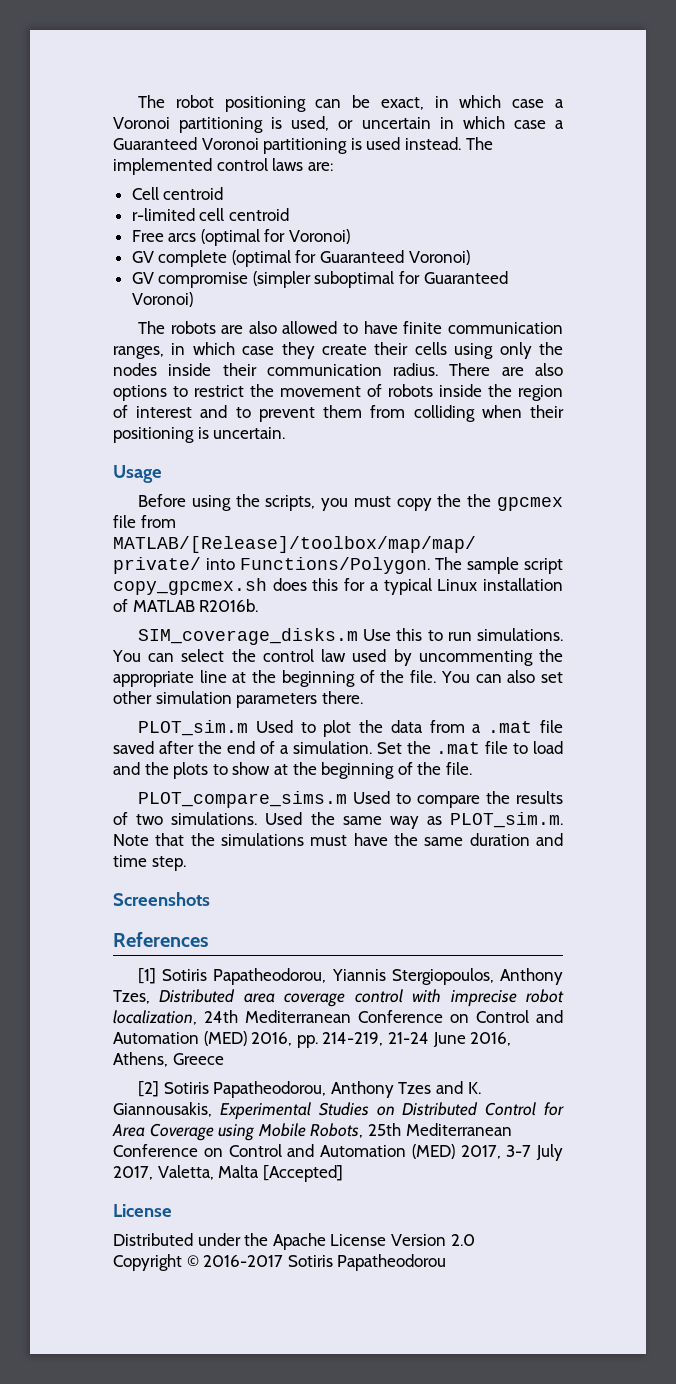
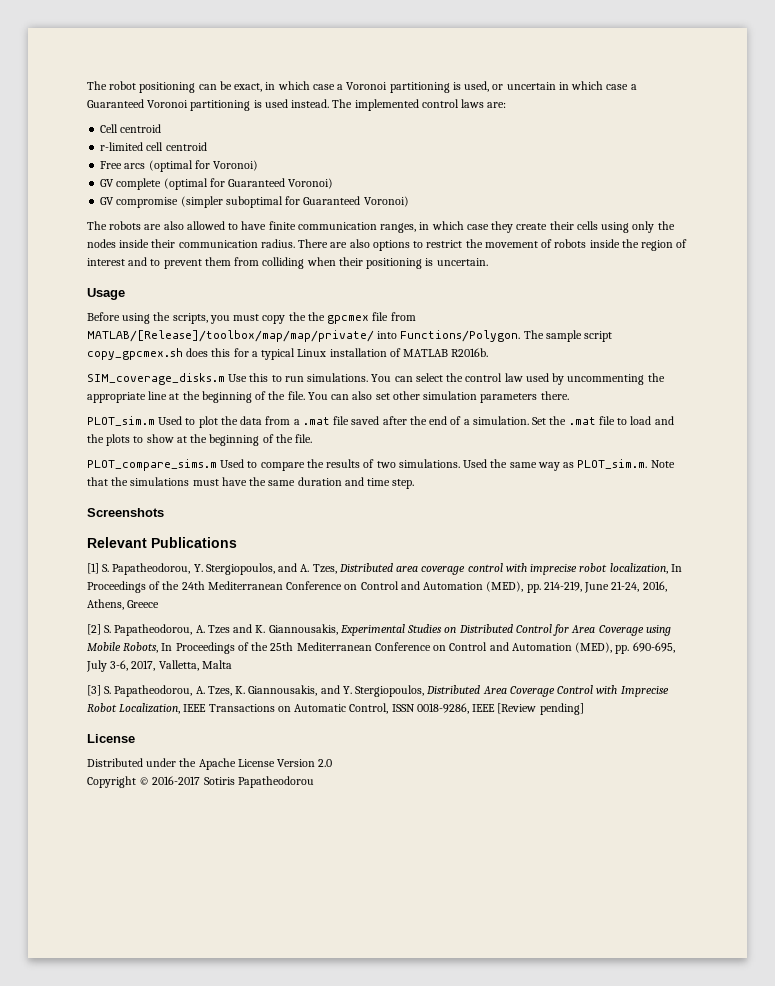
- References
+ Relevant Publications
- [1] Sotiris Papatheodorou, Yiannis Stergiopoulos, Anthony Tzes, Distributed area coverage control with imprecise robot localization, 24th Mediterranean Conference on Control and Automation (MED) 2016, pp. 214-219, 21-24 June 2016, Athens, Greece
+ [1] S. Papatheodorou, Y. Stergiopoulos, and A. Tzes, Distributed area coverage control with imprecise robot localization, In Proceedings of the 24th Mediterranean Conference on Control and Automation (MED), pp. 214-219, June 21-24, 2016, Athens, Greece
- [2] Sotiris Papatheodorou, Anthony Tzes and K. Giannousakis, Experimental Studies on Distributed Control for Area Coverage using Mobile Robots, 25th Mediterranean Conference on Control and Automation (MED) 2017, 3-7 July 2017, Valetta, Malta [Accepted]
+ [2] S. Papatheodorou, A. Tzes and K. Giannousakis, Experimental Studies on Distributed Control for Area Coverage using Mobile Robots, In Proceedings of the 25th Mediterranean Conference on Control and Automation (MED), pp. 690-695, July 3-6, 2017, Valletta, Malta
+ [3] S. Papatheodorou, A. Tzes, K. Giannousakis, and Y. Stergiopoulos, Distributed Area Coverage Control with Imprecise Robot Localization, IEEE Transactions on Automatic Control, ISSN 0018-9286, IEEE [Review pending]

